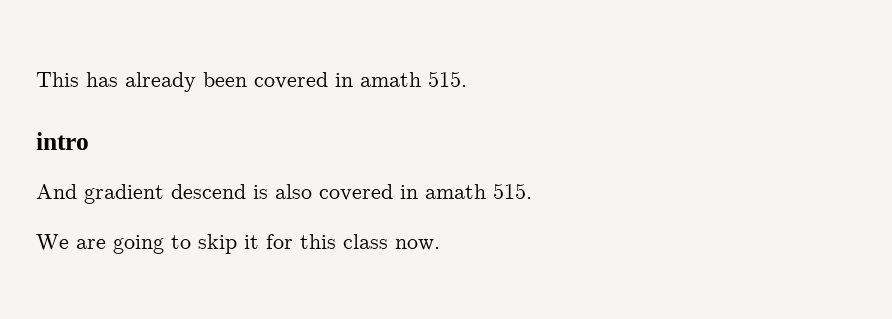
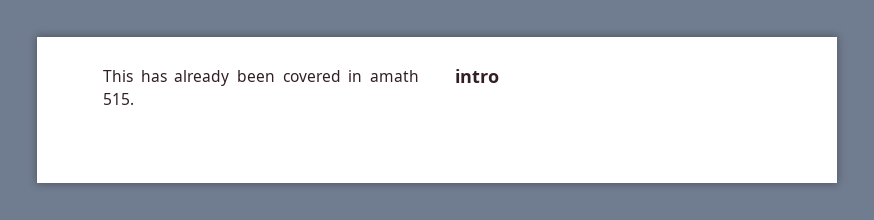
- And gradient descend is also covered in amath 515.
- We are going to skip it for this class now.

